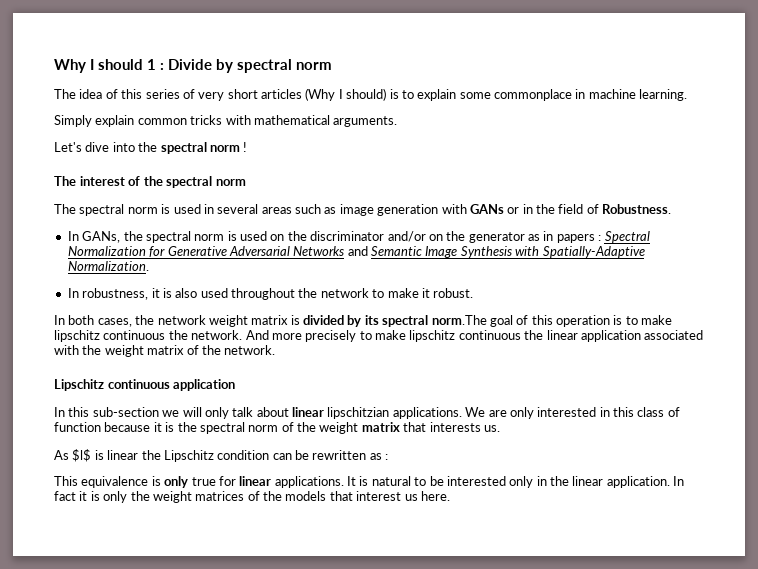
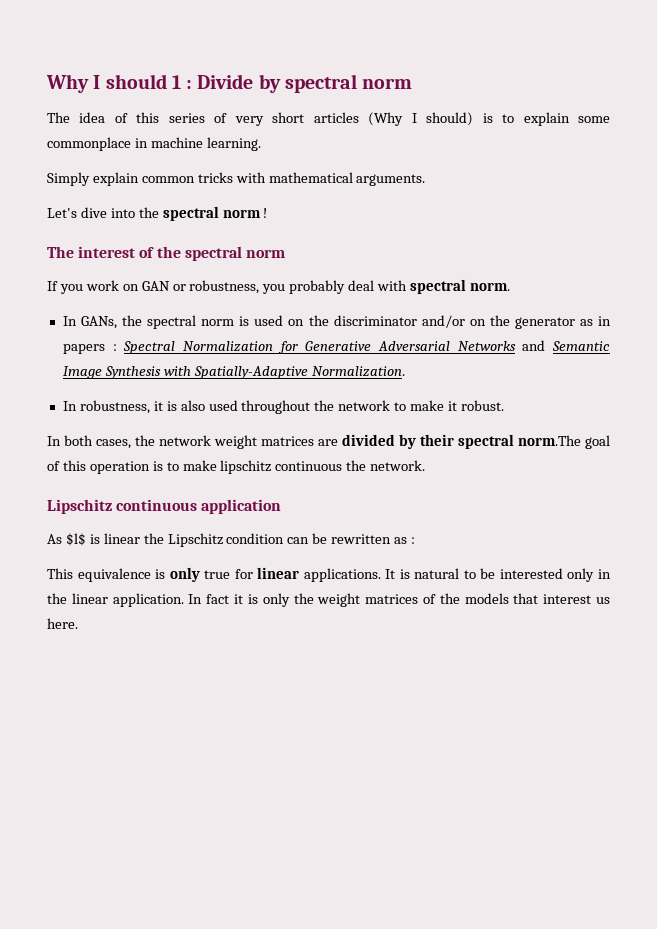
- The spectral norm is used in several areas such as image generation with GANs or in the field of Robustness.
+ If you work on GAN or robustness, you probably deal with spectral norm.
- In both cases, the network weight matrix is divided by its spectral norm.The goal of this operation is to make lipschitz continuous the network. And more precisely to make lipschitz continuous the linear application associated with the weight matrix of the network.
+ In both cases, the network weight matrices are divided by their spectral norm.The goal of this operation is to make lipschitz continuous the network.
  Lipschitz continuous application
- In this sub-section we will only talk about linear lipschitzian applications. We are only interested in this class of function because it is the spectral norm of the weight matrix that interests us.

